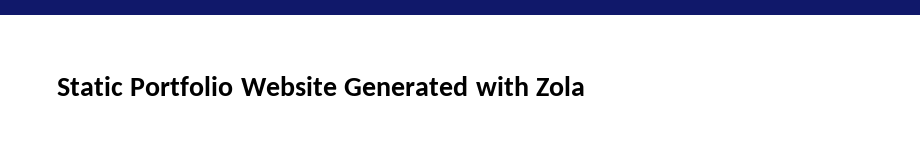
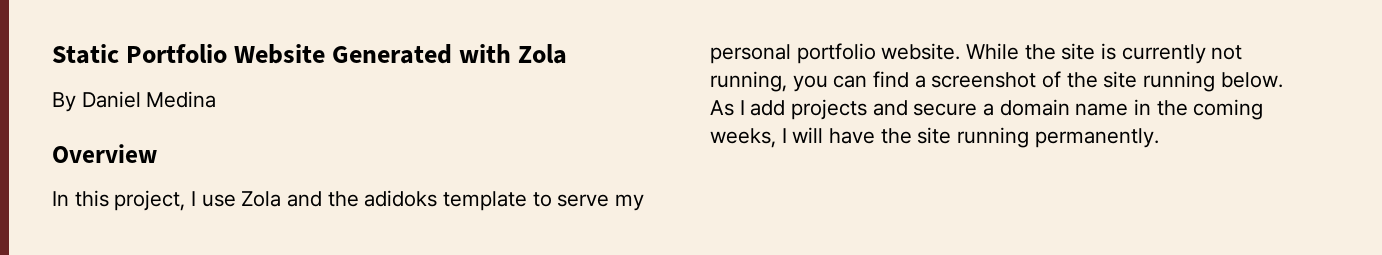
+ By Daniel Medina
+ Overview
+ In this project, I use Zola and the adidoks template to serve my personal portfolio website. While the site is currently not running, you can find a screenshot of the site running below. As I add projects and secure a domain name in the coming weeks, I will have the site running permanently.

